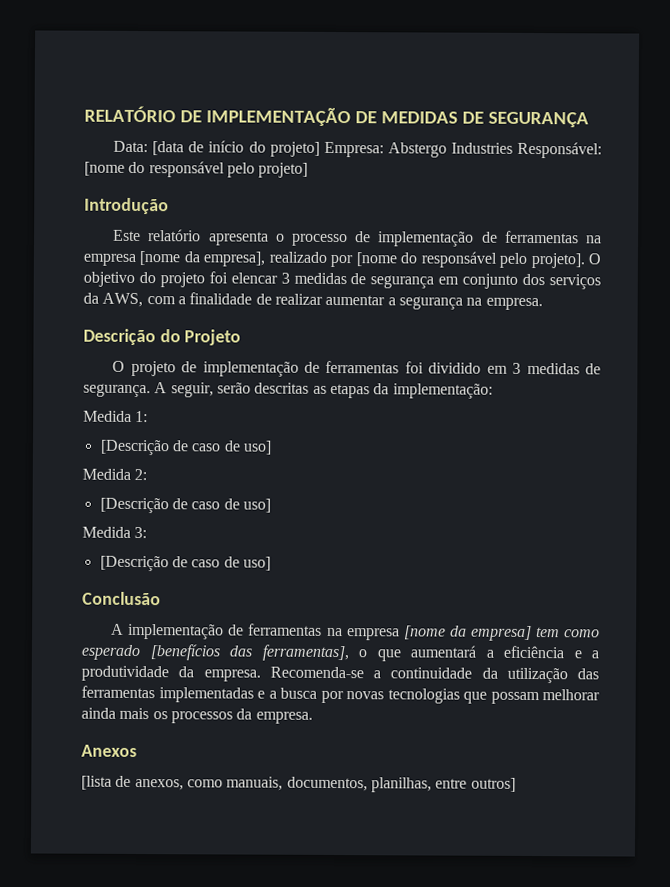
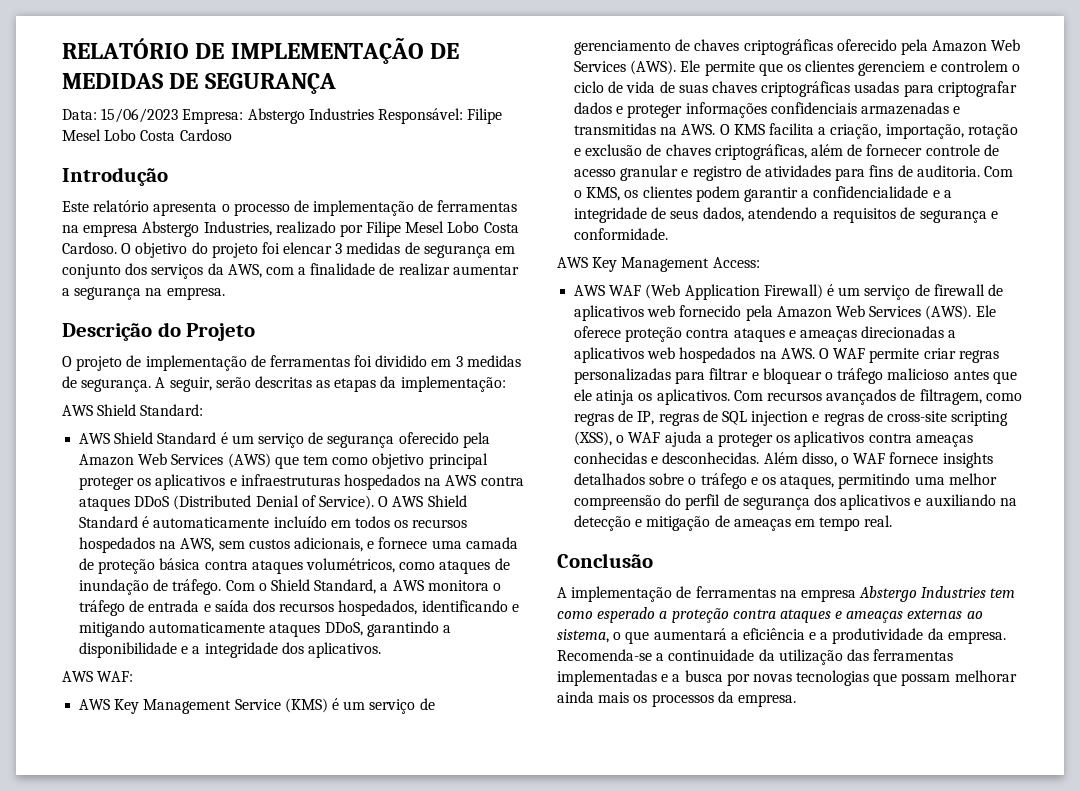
- Data: [data de início do projeto] Empresa: Abstergo Industries Responsável: [nome do responsável pelo projeto]
+ Data: 15/06/2023 Empresa: Abstergo Industries Responsável: Filipe Mesel Lobo Costa Cardoso
- Este relatório apresenta o processo de implementação de ferramentas na empresa [nome da empresa], realizado por [nome do responsável pelo projeto].
+ Este relatório apresenta o processo de implementação de ferramentas na empresa Abstergo Industries, realizado por Filipe Mesel Lobo Costa Cardoso.
- Medida 1:
- [Descrição de caso de uso]
- Medida 2:
- [Descrição de caso de uso]
- Medida 3:
- [Descrição de caso de uso]
+ AWS Shield Standard:
+ AWS Shield Standard é um serviço de segurança oferecido pela Amazon Web Services (AWS) que tem como objetivo principal proteger os aplicativos e infraestruturas hospedados na AWS contra ataques DDoS (Distributed Denial of Service). O AWS Shield Standard é automaticamente incluído em todos os recursos hospedados na AWS, sem custos adicionais, e fornece uma camada de proteção básica contra ataques volumétricos, como ataques de inundação de tráfego. Com o Shield Standard, a AWS monitora o tráfego de entrada e saída dos recursos hospedados, identificando e mitigando automaticamente ataques DDoS, garantindo a disponibilidade e a integridade dos aplicativos.
+ AWS WAF:
+ AWS Key Management Service (KMS) é um serviço de gerenciamento de chaves criptográficas oferecido pela Amazon Web Services (AWS). Ele permite que os clientes gerenciem e controlem o ciclo de vida de suas chaves criptográficas usadas para criptografar dados e proteger informações confidenciais armazenadas e transmitidas na AWS. O KMS facilita a criação, importação, rotação e exclusão de chaves criptográficas, além de fornecer controle de acesso granular e registro de atividades para fins de auditoria. Com o KMS, os clientes podem garantir a confidencialidade e a integridade de seus dados, atendendo a requisitos de segurança e conformidade.
+ AWS Key Management Access:
+ AWS WAF (Web Application Firewall) é um serviço de firewall de aplicativos web fornecido pela Amazon Web Services (AWS). Ele oferece proteção contra ataques e ameaças direcionadas a aplicativos web hospedados na AWS. O WAF permite criar regras personalizadas para filtrar e bloquear o tráfego malicioso antes que ele atinja os aplicativos. Com recursos avançados de filtragem, como regras de IP, regras de SQL injection e regras de cross-site scripting (XSS), o WAF ajuda a proteger os aplicativos contra ameaças conhecidas e desconhecidas. Além disso, o WAF fornece insights detalhados sobre o tráfego e os ataques, permitindo uma melhor compreensão do perfil de segurança dos aplicativos e auxiliando na detecção e mitigação de ameaças em tempo real.
- A implementação de ferramentas na empresa [nome da empresa] tem como esperado [benefícios das ferramentas], o que aumentará a eficiência e a produtividade da empresa.
+ A implementação de ferramentas na empresa Abstergo Industries tem como esperado a proteção contra ataques e ameaças externas ao sistema, o que aumentará a eficiência e a produtividade da empresa.
- Anexos
- [lista de anexos, como manuais, documentos, planilhas, entre outros]

